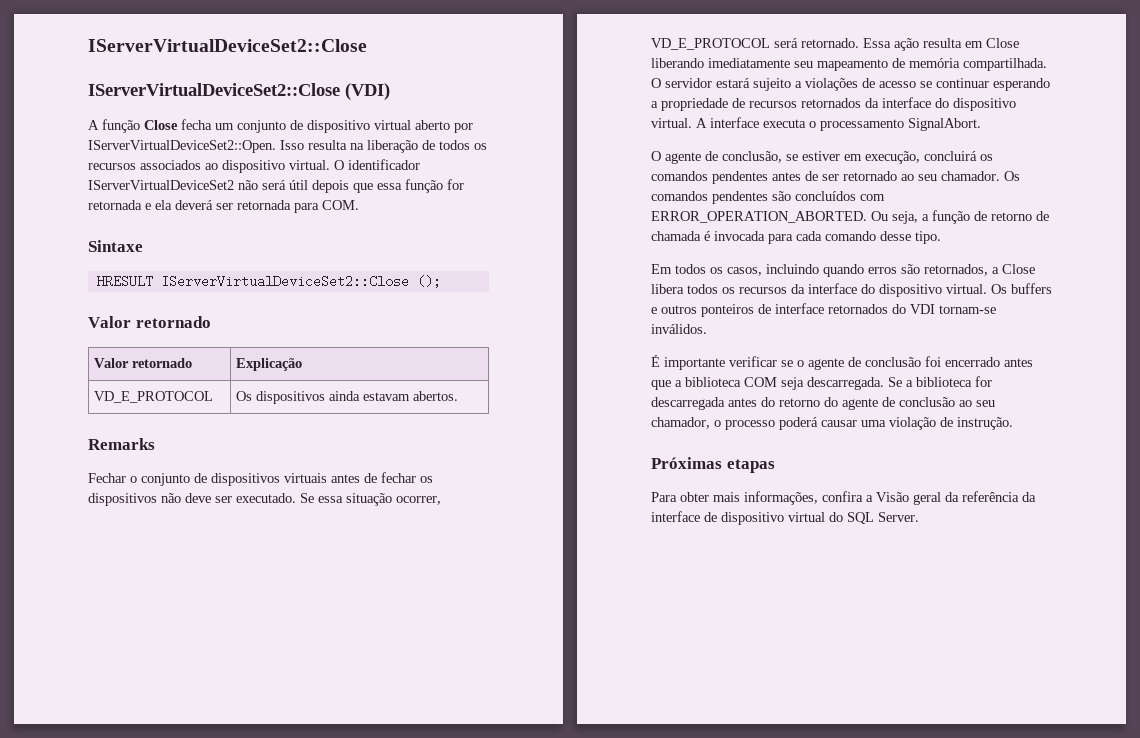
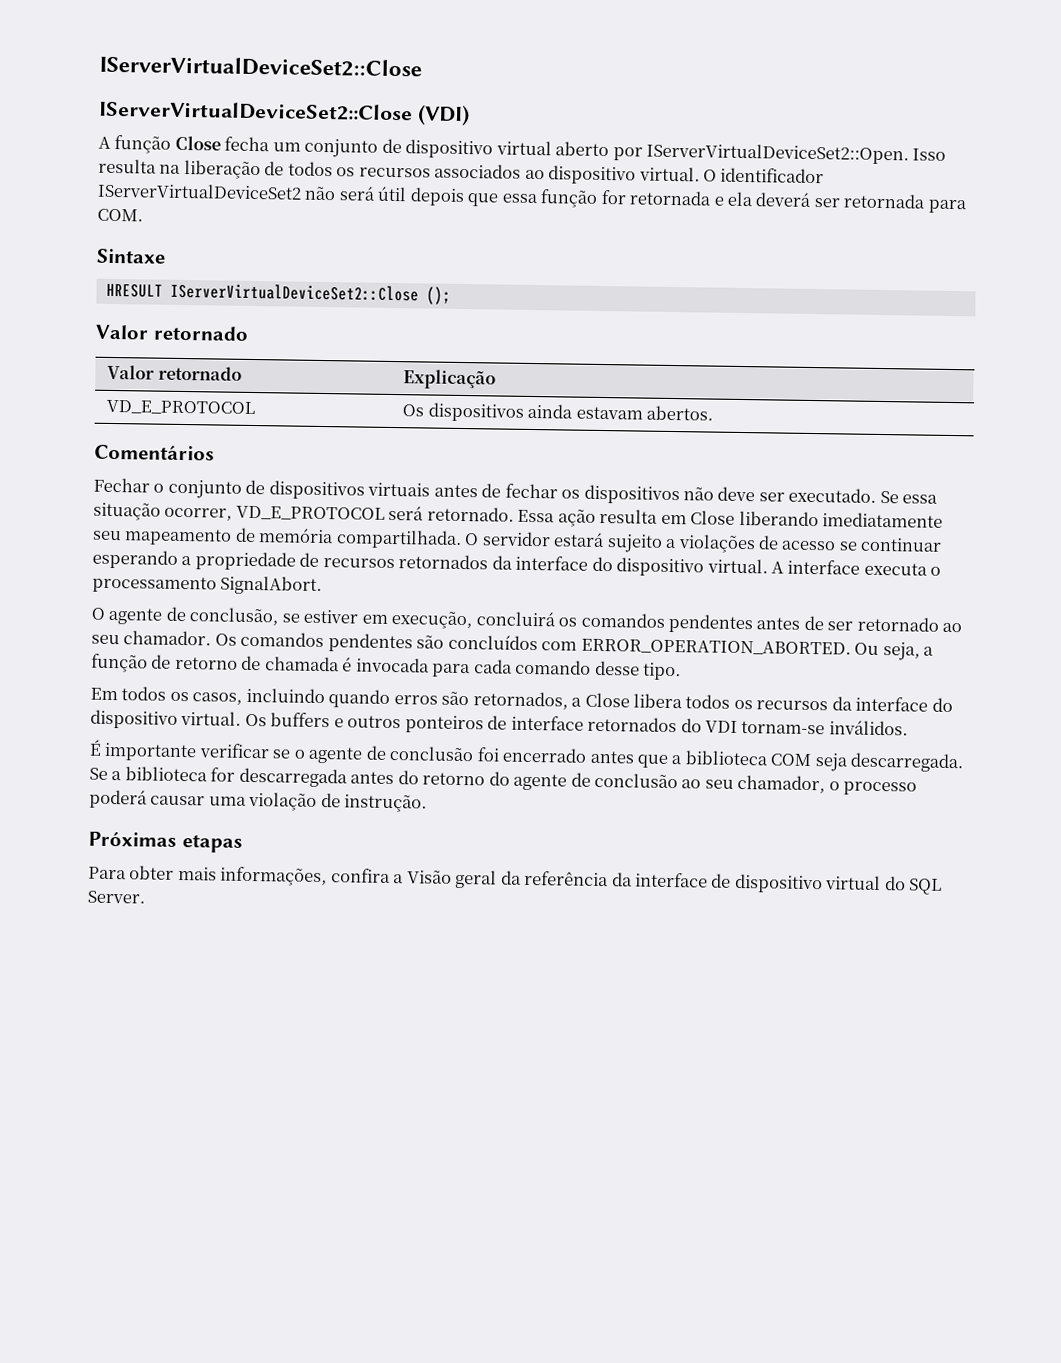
- Remarks
+ Comentários

